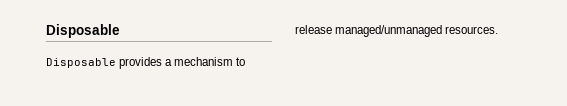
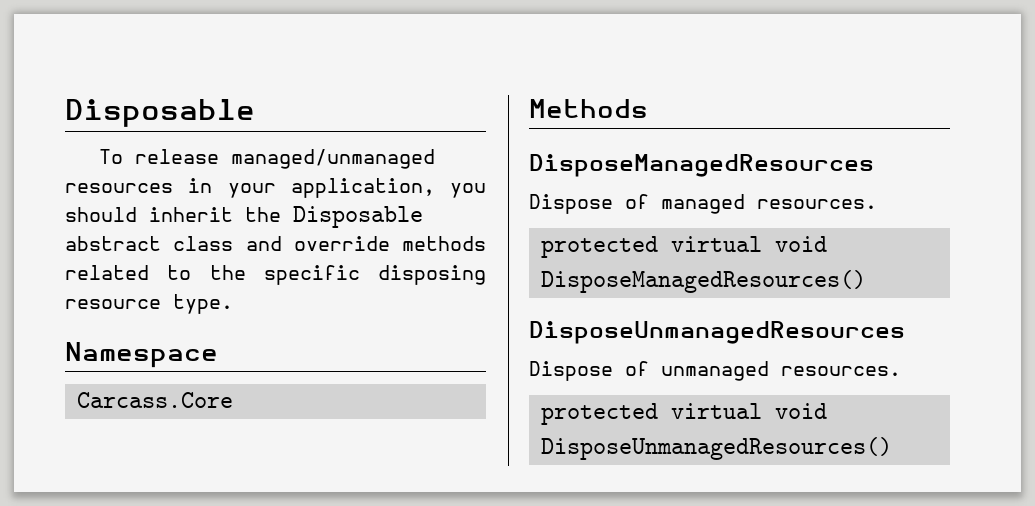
- Disposable provides a mechanism to release managed/unmanaged resources.
+ To release managed/unmanaged resources in your application, you should inherit the Disposable abstract class and override methods related to the specific disposing resource type.
+ Namespace
+ Carcass.Core
+ Methods
+ DisposeManagedResources
+ Dispose of managed resources.
+ protected virtual void DisposeManagedResources()
+ DisposeUnmanagedResources
+ Dispose of unmanaged resources.
+ protected virtual void DisposeUnmanagedResources()

